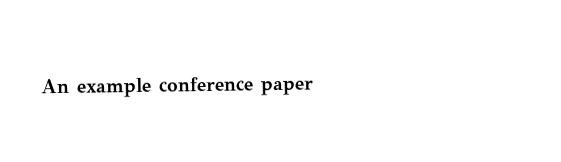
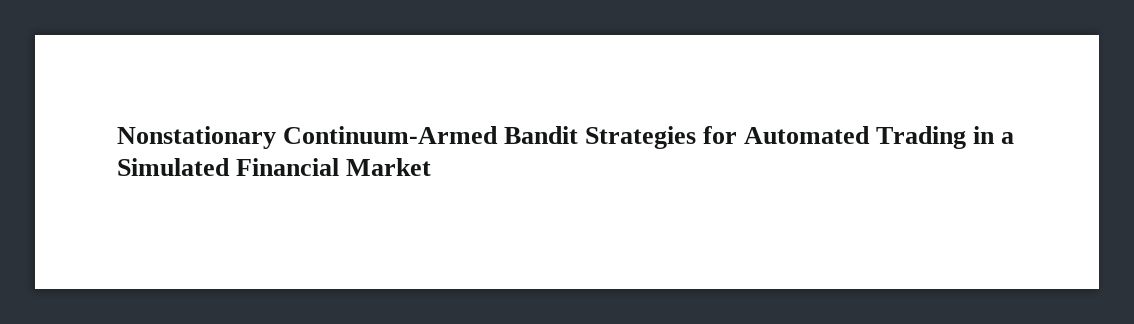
- An example conference paper
+ Nonstationary Continuum-Armed Bandit Strategies for Automated Trading in a Simulated Financial Market

